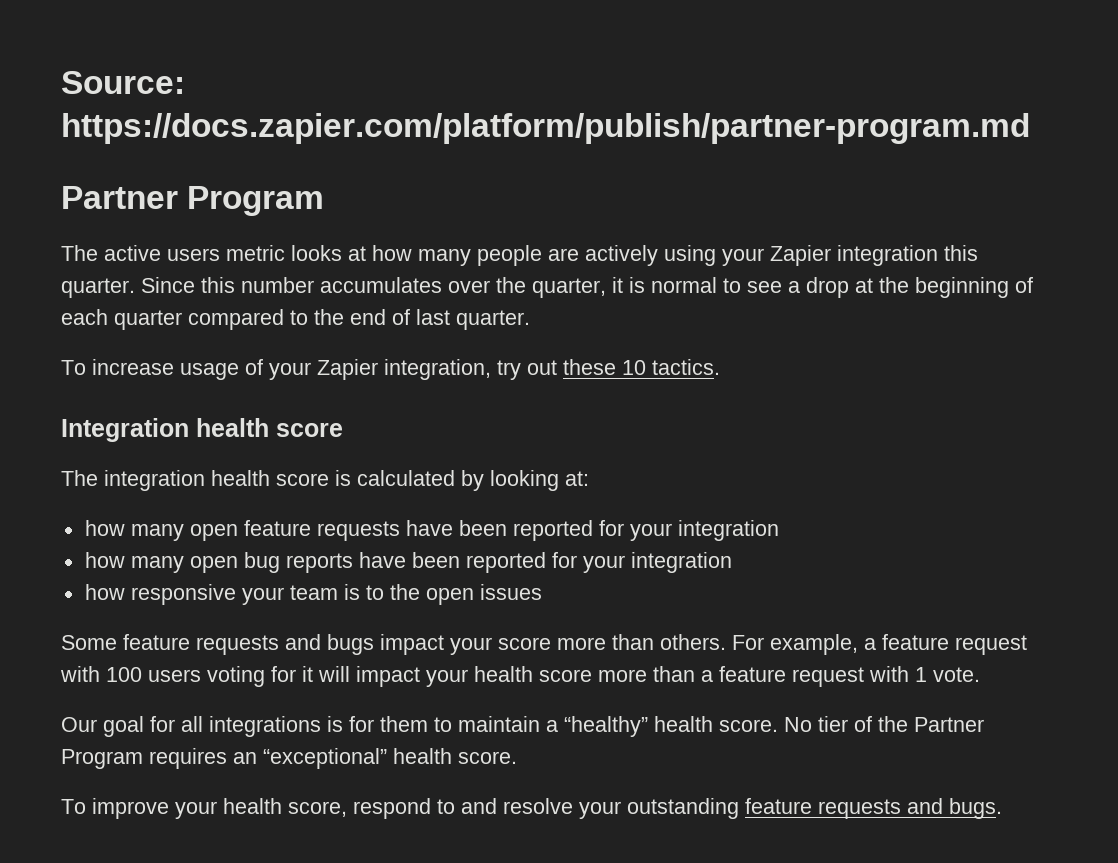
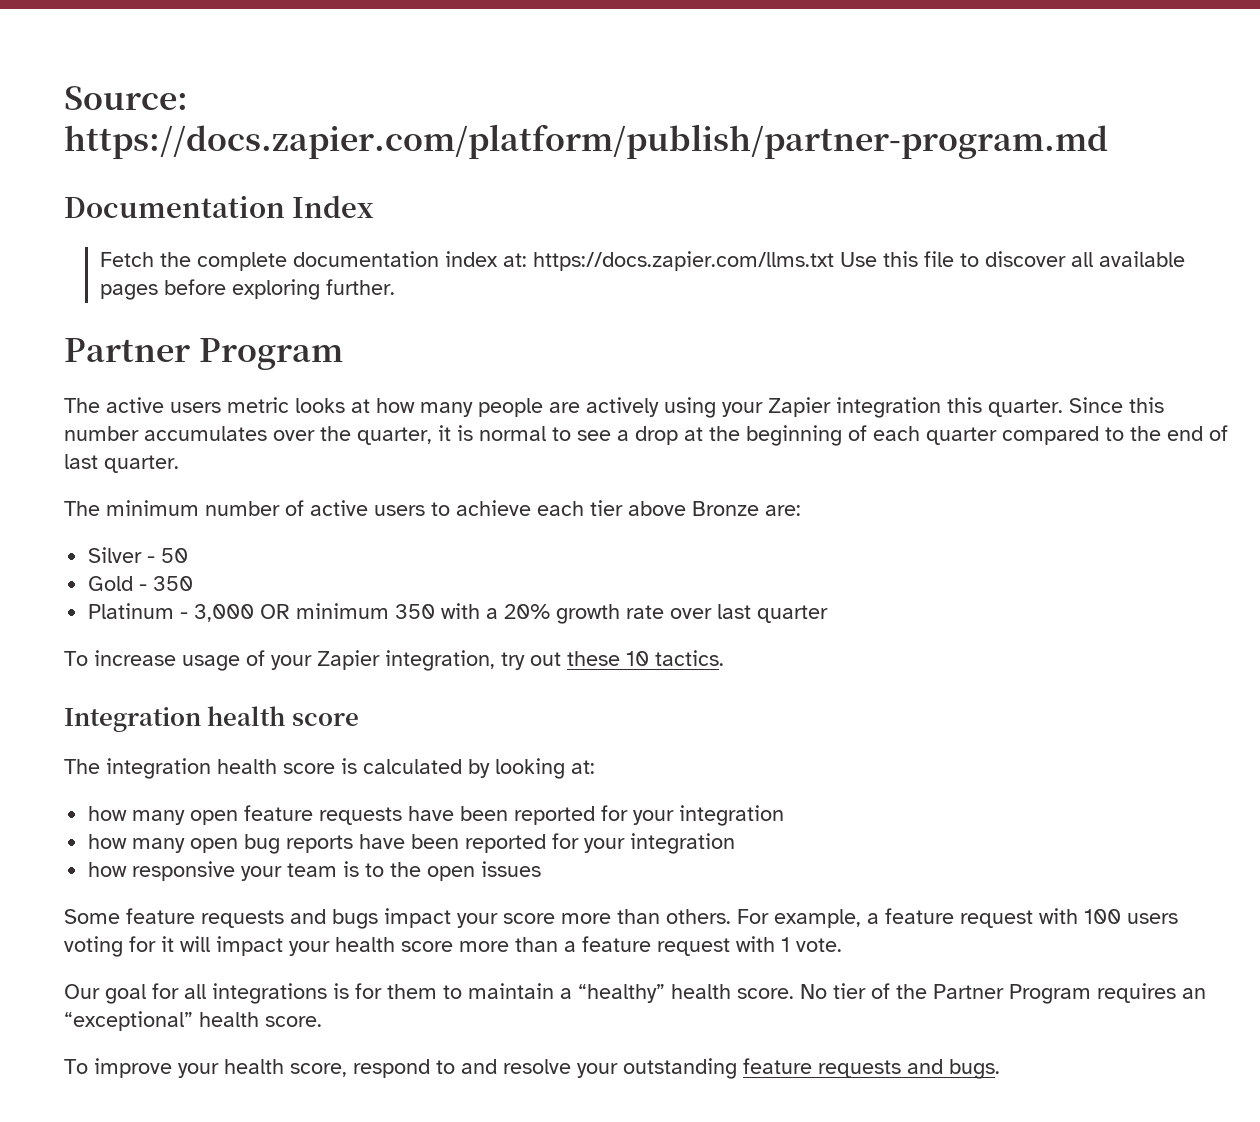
+ Documentation Index
+ Fetch the complete documentation index at: https://docs.zapier.com/llms.txt Use this file to discover all available pages before exploring further.
+ The minimum number of active users to achieve each tier above Bronze are:
+ Silver - 50
+ Gold - 350
+ Platinum - 3,000 OR minimum 350 with a 20% growth rate over last quarter

